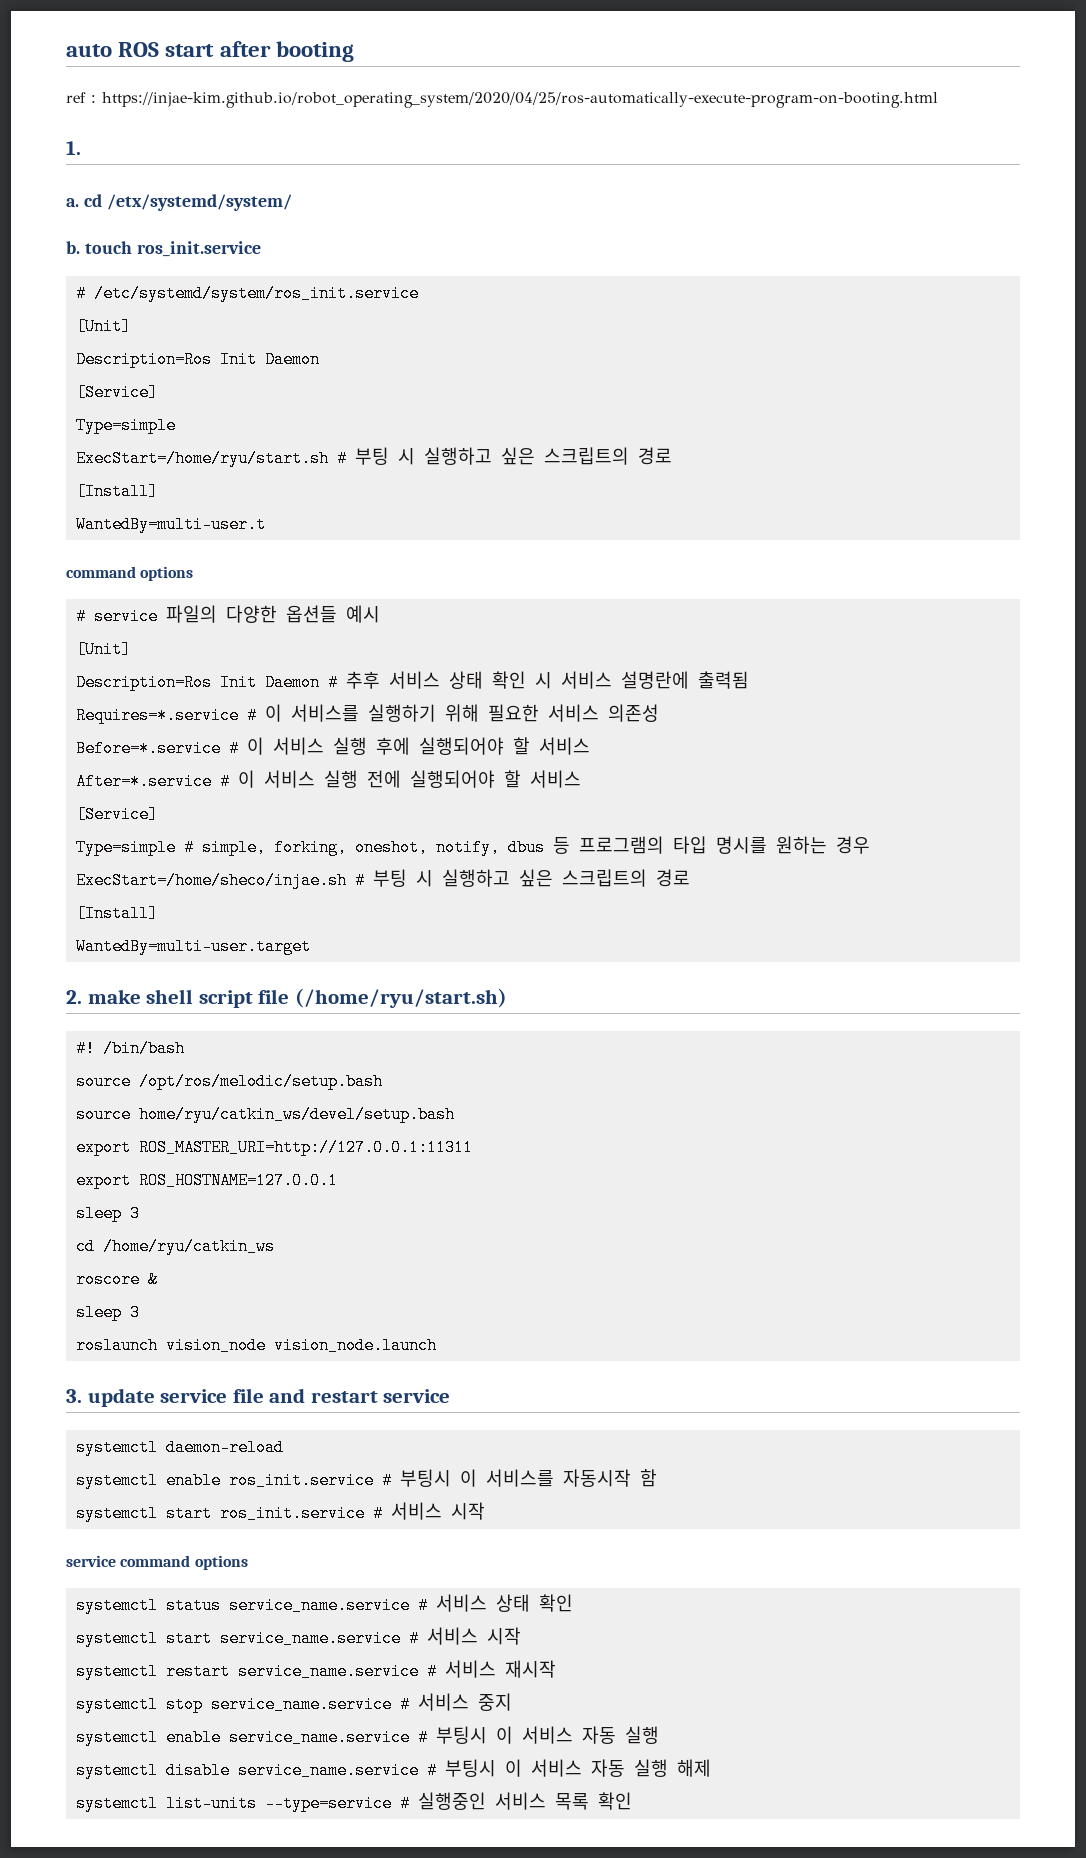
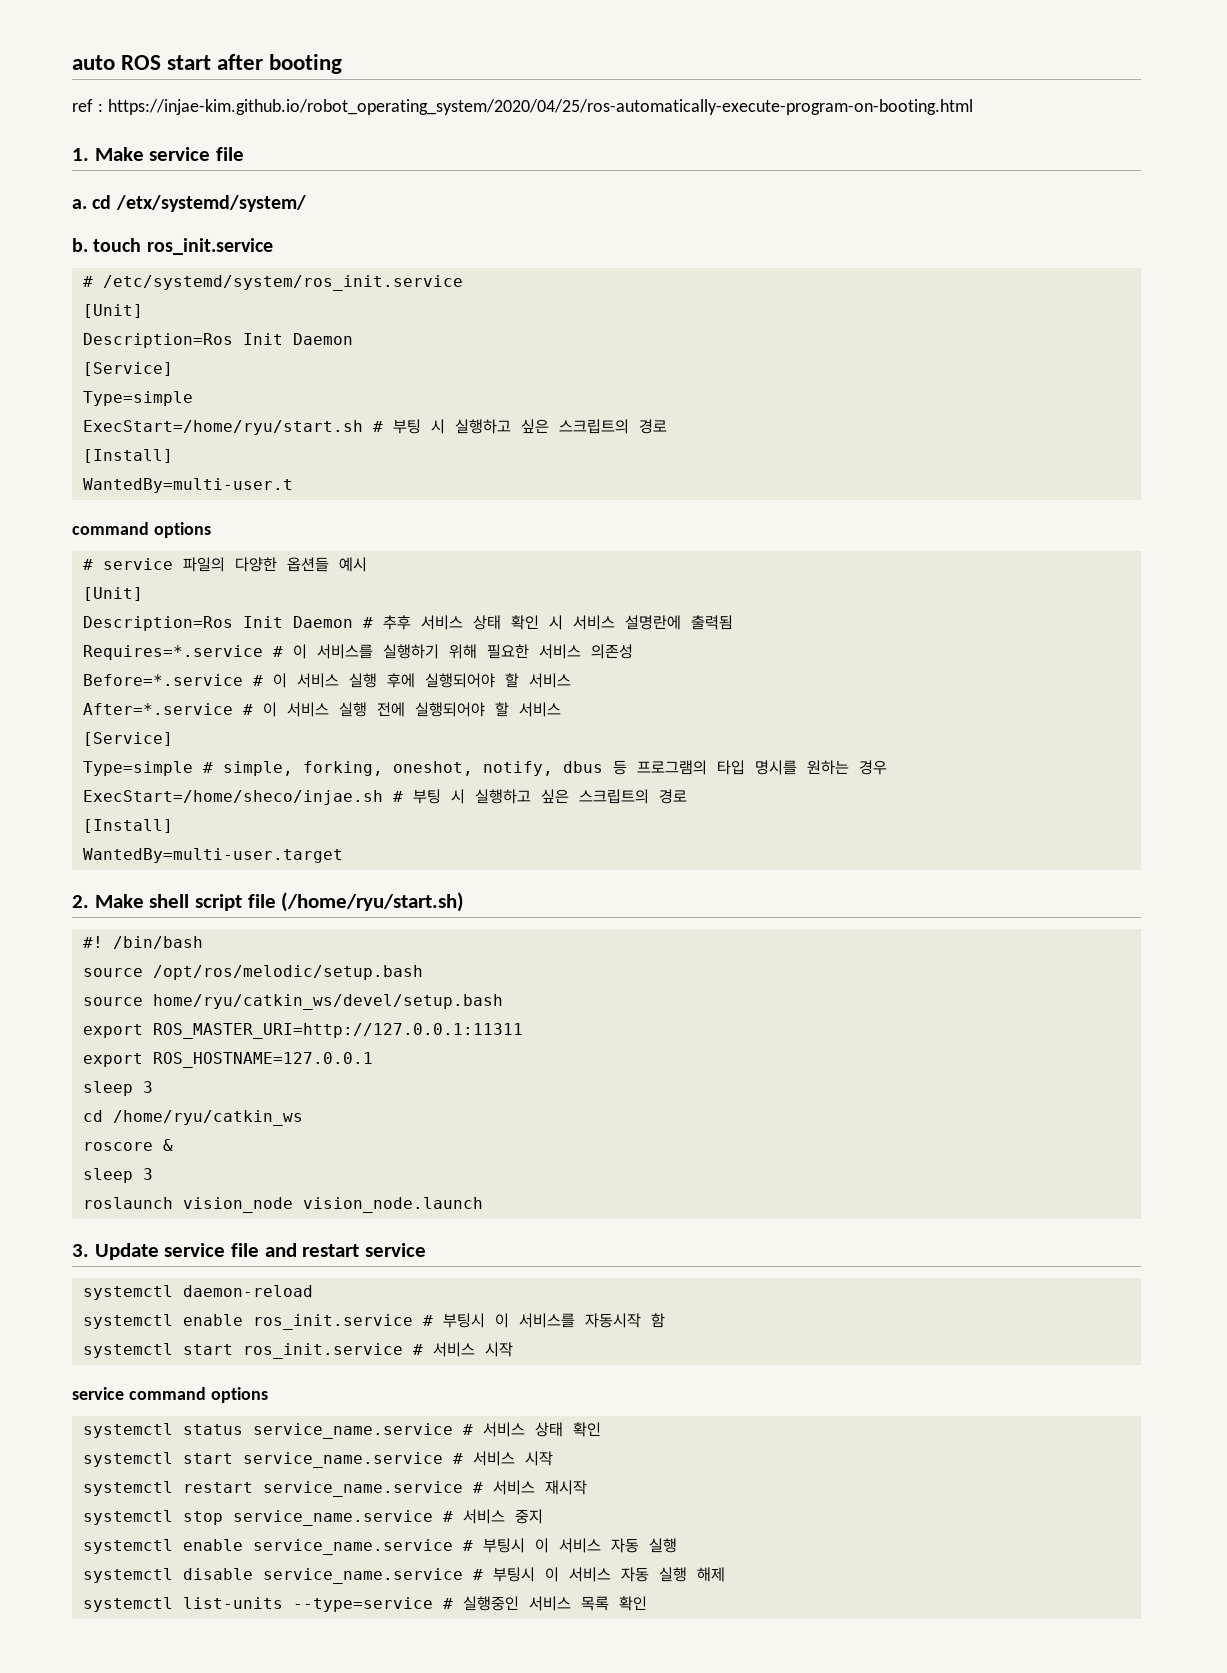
- 1.
+ 1. Make service file
- 2. make shell script file (/home/ryu/start.sh)
+ 2. Make shell script file (/home/ryu/start.sh)
- 3. update service file and restart service
+ 3. Update service file and restart service

